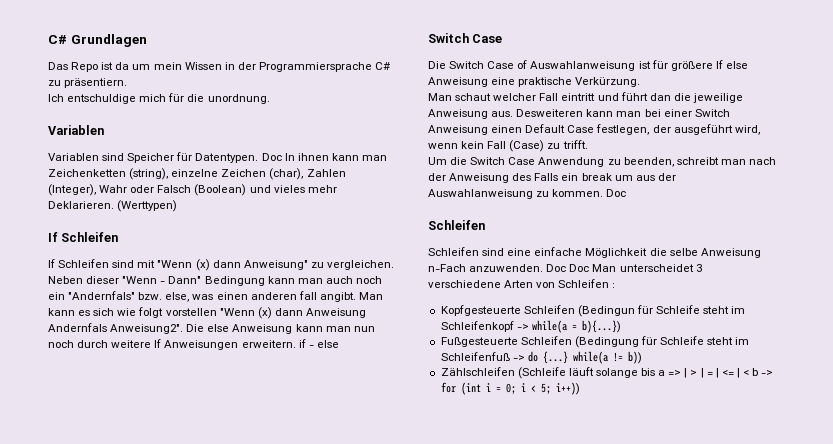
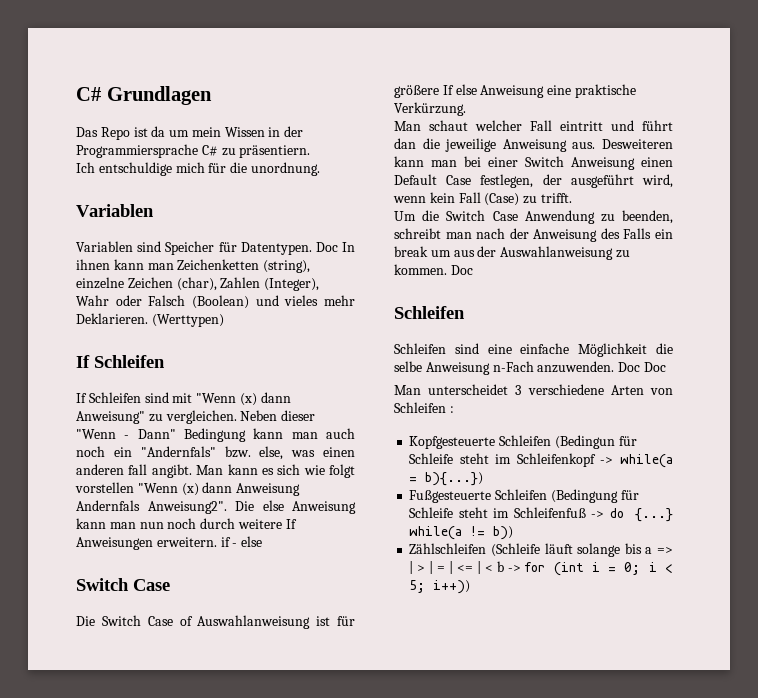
- Doc Doc Man unterscheidet 3 verschiedene Arten von Schleifen :
+ Doc Doc
+ Man unterscheidet 3 verschiedene Arten von Schleifen :

